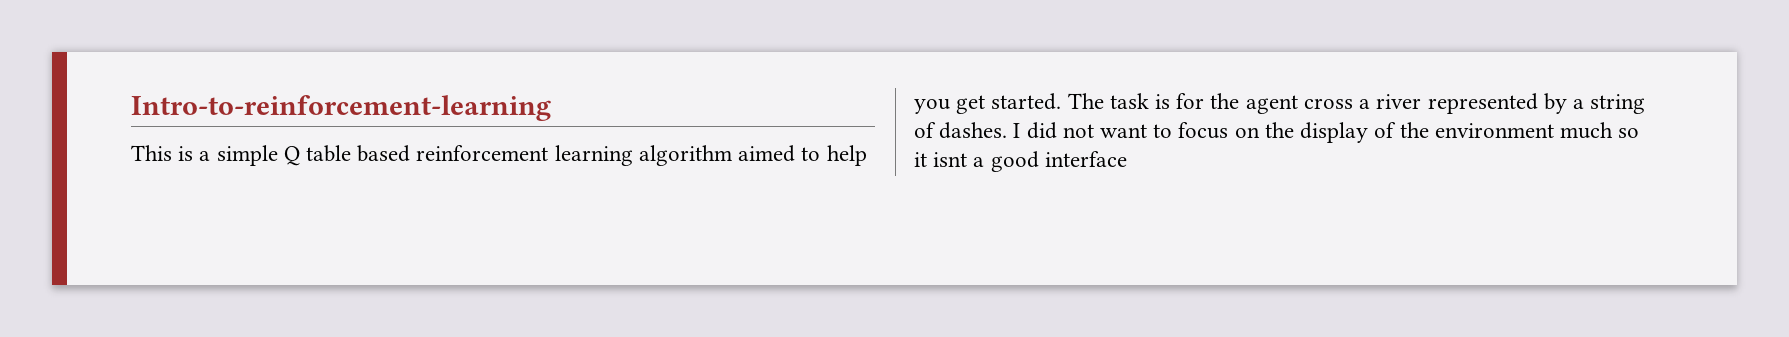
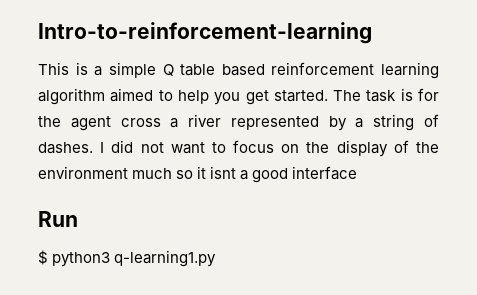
+ Run
+ $ python3 q-learning1.py

